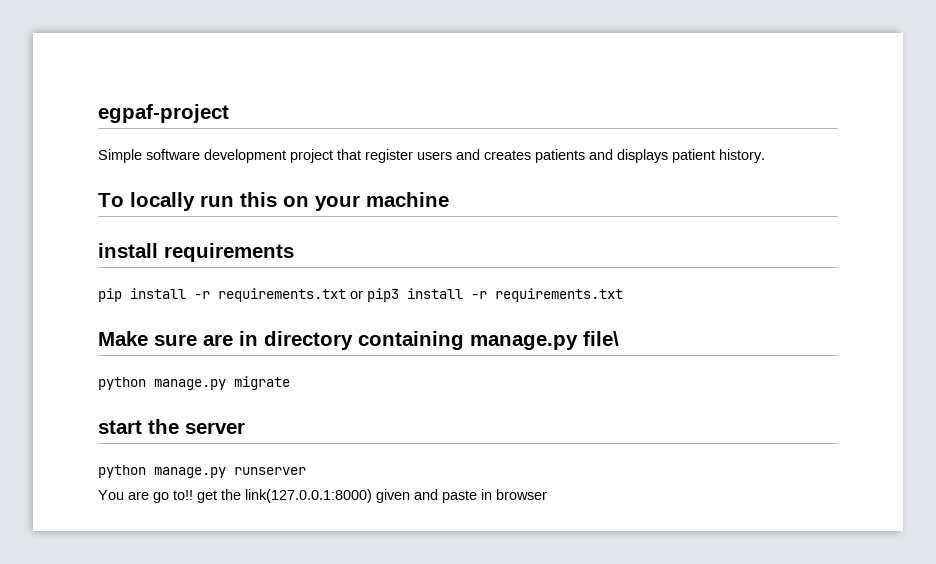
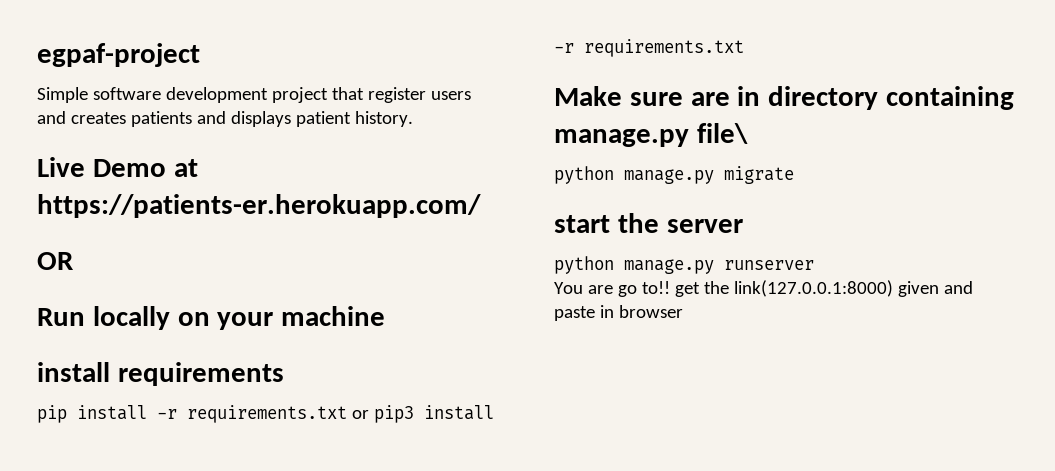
- To locally run this on your machine
+ Live Demo at https://patients-er.herokuapp.com/
+ OR
+ Run locally on your machine

